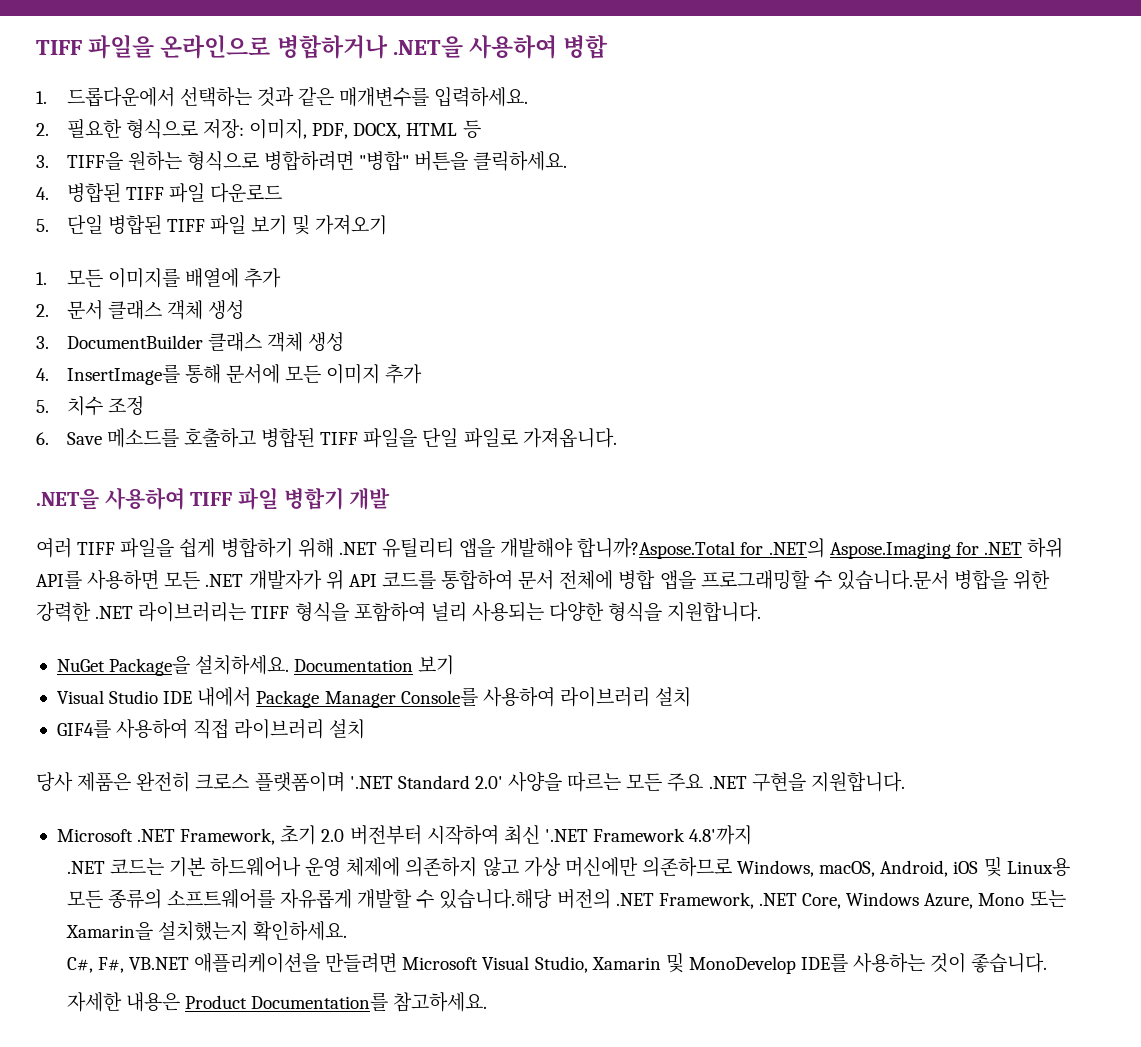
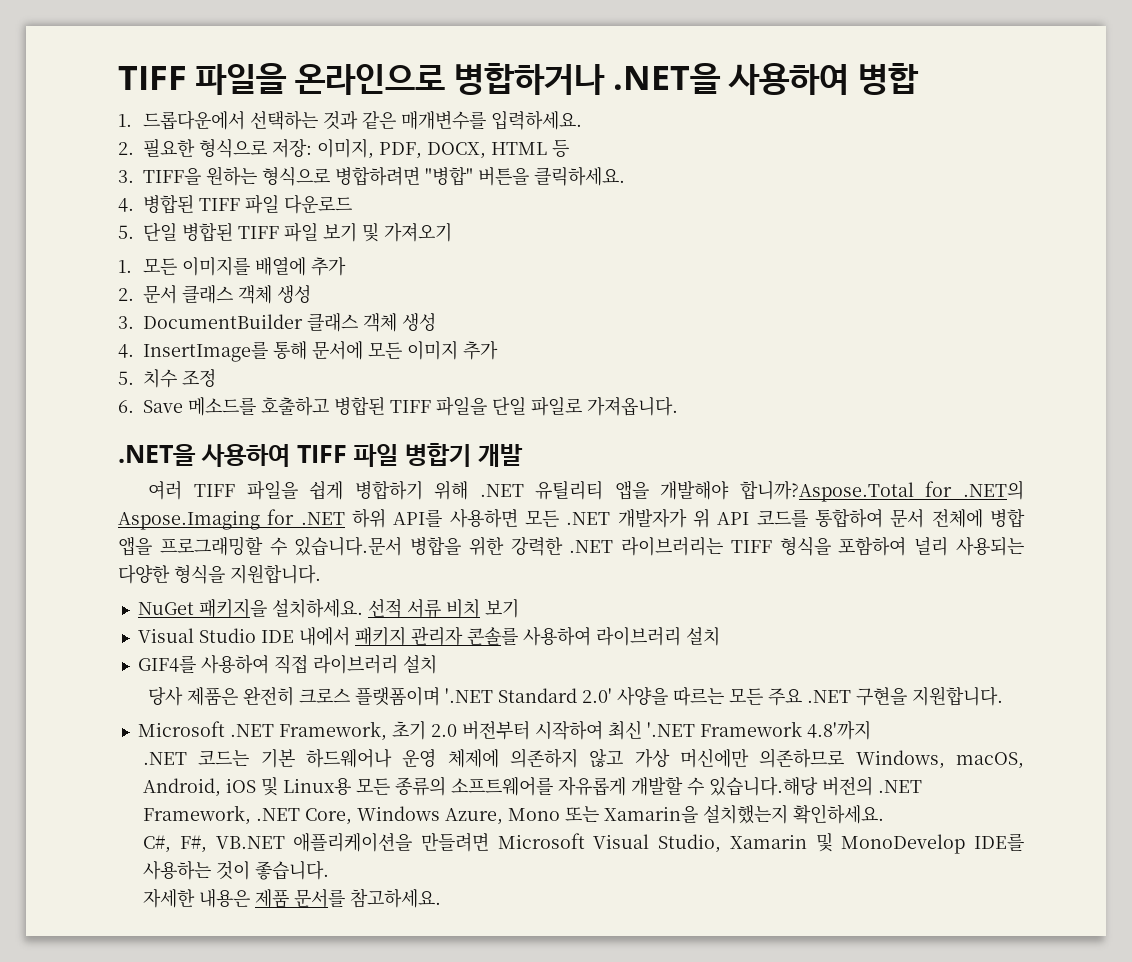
- NuGet Package을 설치하세요. Documentation 보기
+ NuGet 패키지을 설치하세요. 선적 서류 비치 보기
- Visual Studio IDE 내에서 Package Manager Console를 사용하여 라이브러리 설치
+ Visual Studio IDE 내에서 패키지 관리자 콘솔를 사용하여 라이브러리 설치
- 자세한 내용은 Product Documentation를 참고하세요.
+ 자세한 내용은 제품 문서를 참고하세요.

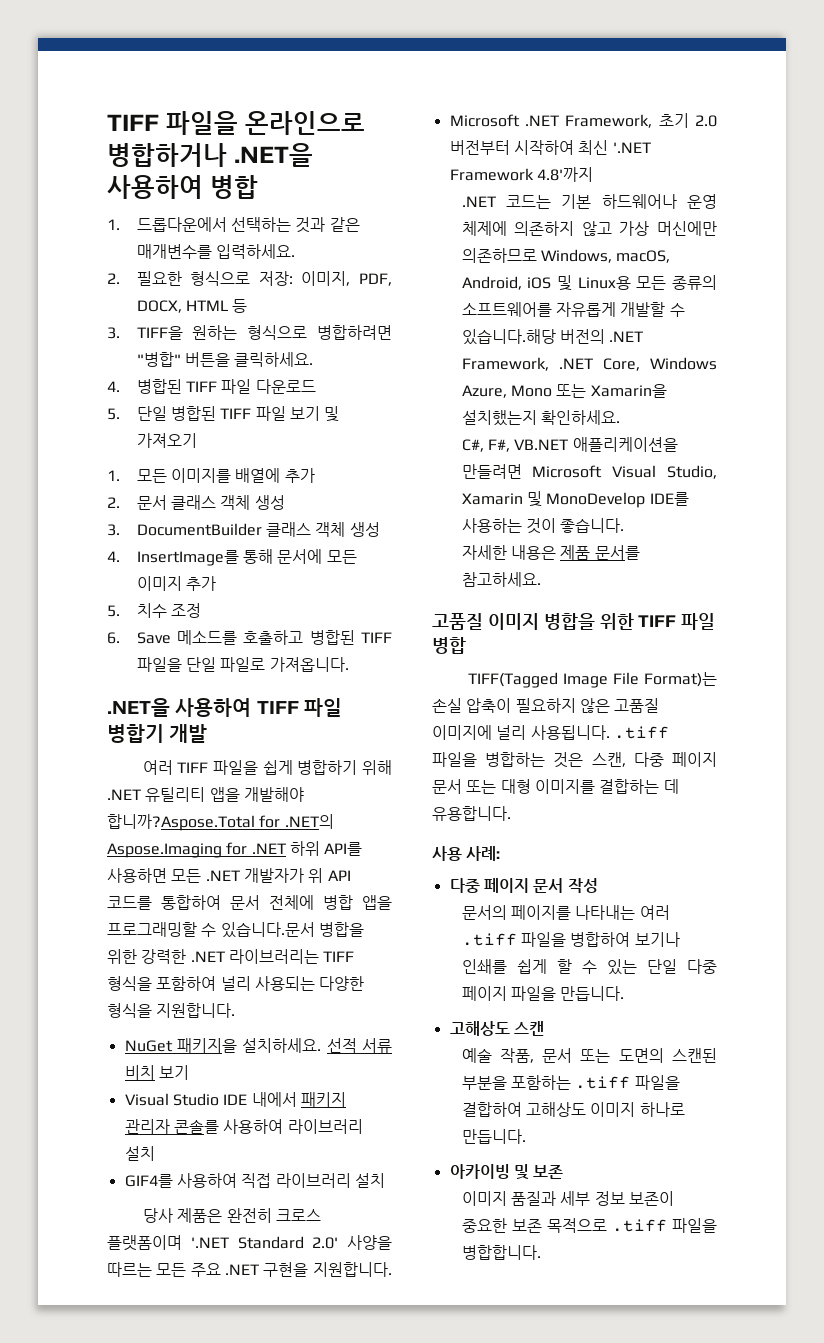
+ 고품질 이미지 병합을 위한 TIFF 파일 병합
+ TIFF(Tagged Image File Format)는 손실 압축이 필요하지 않은 고품질 이미지에 널리 사용됩니다. .tiff 파일을 병합하는 것은 스캔, 다중 페이지 문서 또는 대형 이미지를 결합하는 데 유용합니다.
+ 사용 사례:
+ 다중 페이지 문서 작성
+ 문서의 페이지를 나타내는 여러 .tiff 파일을 병합하여 보기나 인쇄를 쉽게 할 수 있는 단일 다중 페이지 파일을 만듭니다.
+ 고해상도 스캔
+ 예술 작품, 문서 또는 도면의 스캔된 부분을 포함하는 .tiff 파일을 결합하여 고해상도 이미지 하나로 만듭니다.
+ 아카이빙 및 보존
+ 이미지 품질과 세부 정보 보존이 중요한 보존 목적으로 .tiff 파일을 병합합니다.

